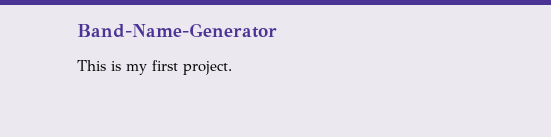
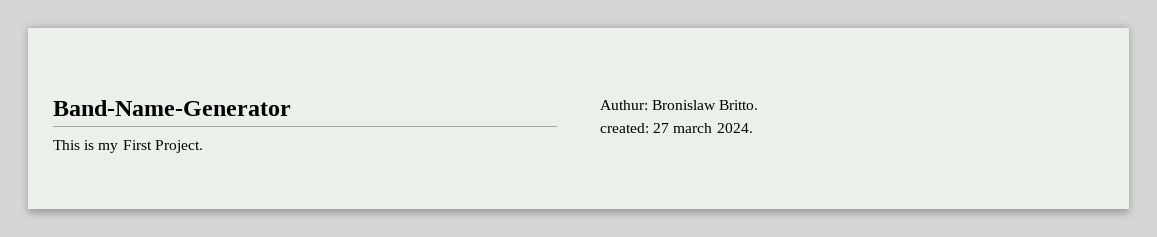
- This is my first project.
+ This is my First Project.
+ Authur: Bronislaw Britto.
+ created: 27 march 2024.

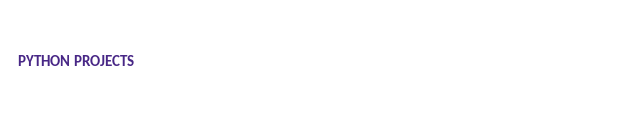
- Band-Name-Generator
- This is my First Project.
- Authur: Bronislaw Britto.
- created: 27 march 2024.
+ PYTHON PROJECTS

